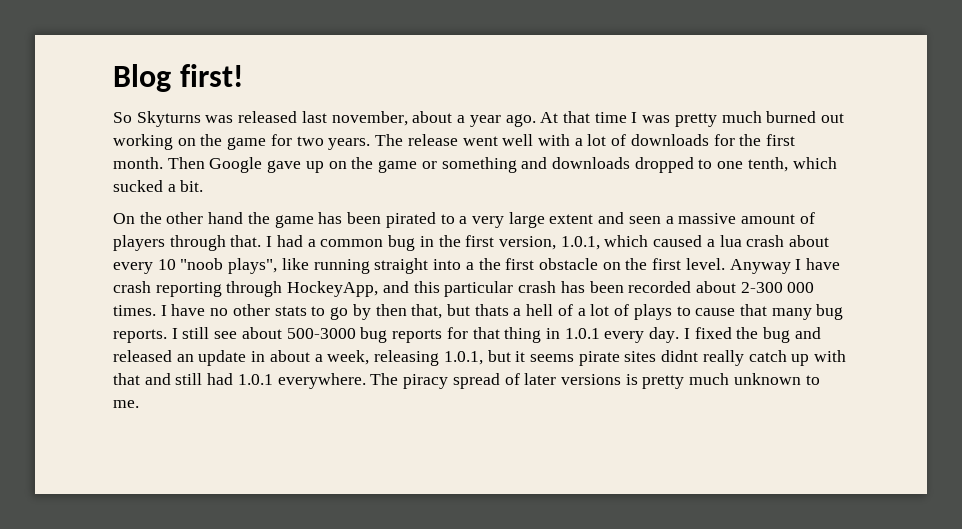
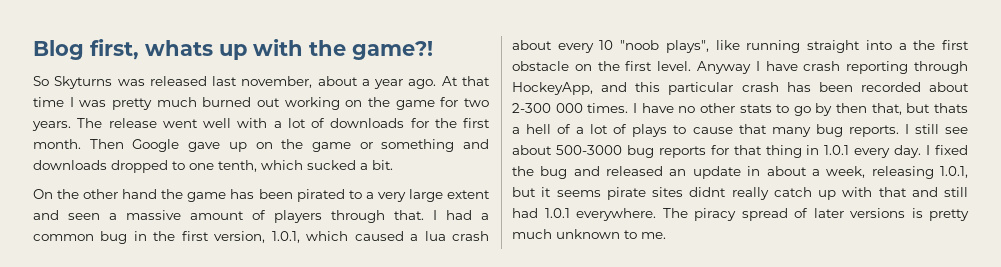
- Blog first!
+ Blog first, whats up with the game?!

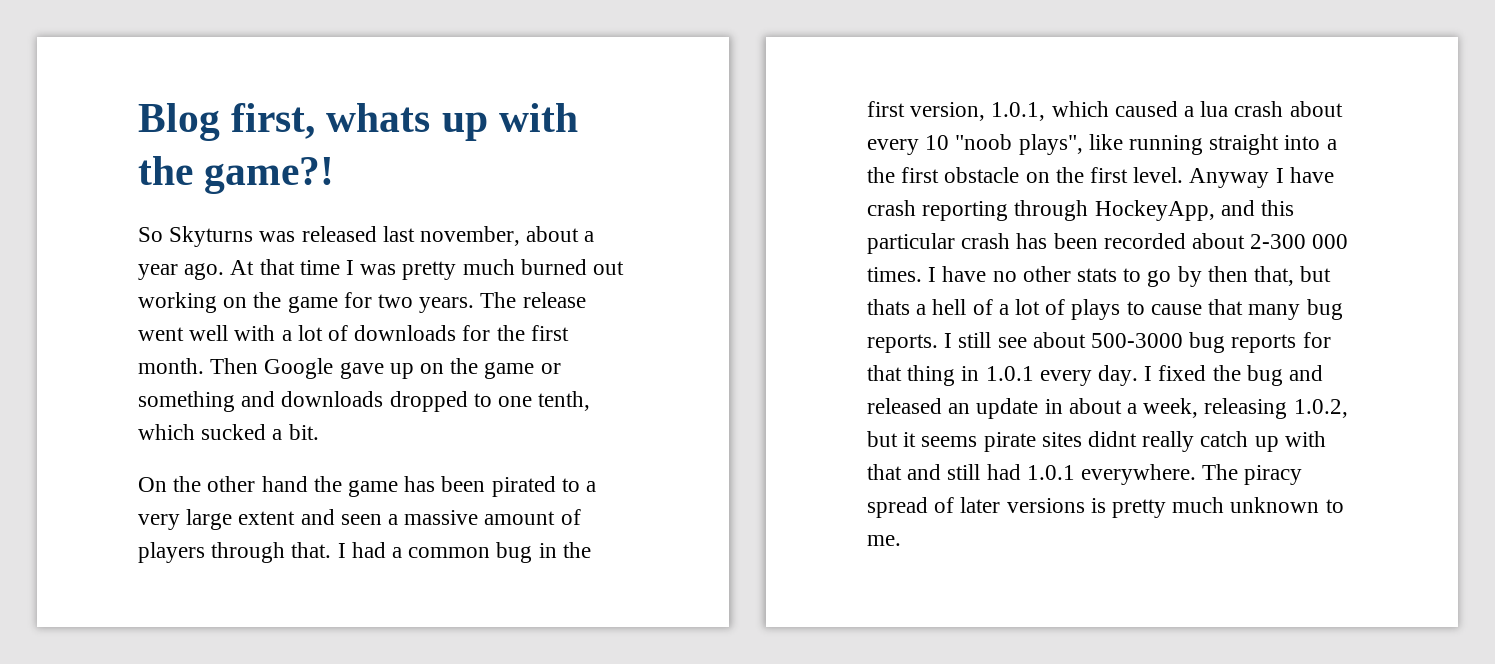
- I fixed the bug and released an update in about a week, releasing 1.0.1, but it seems pirate sites didnt really catch up with that and still had 1.0.1 everywhere.
+ I fixed the bug and released an update in about a week, releasing 1.0.2, but it seems pirate sites didnt really catch up with that and still had 1.0.1 everywhere.

